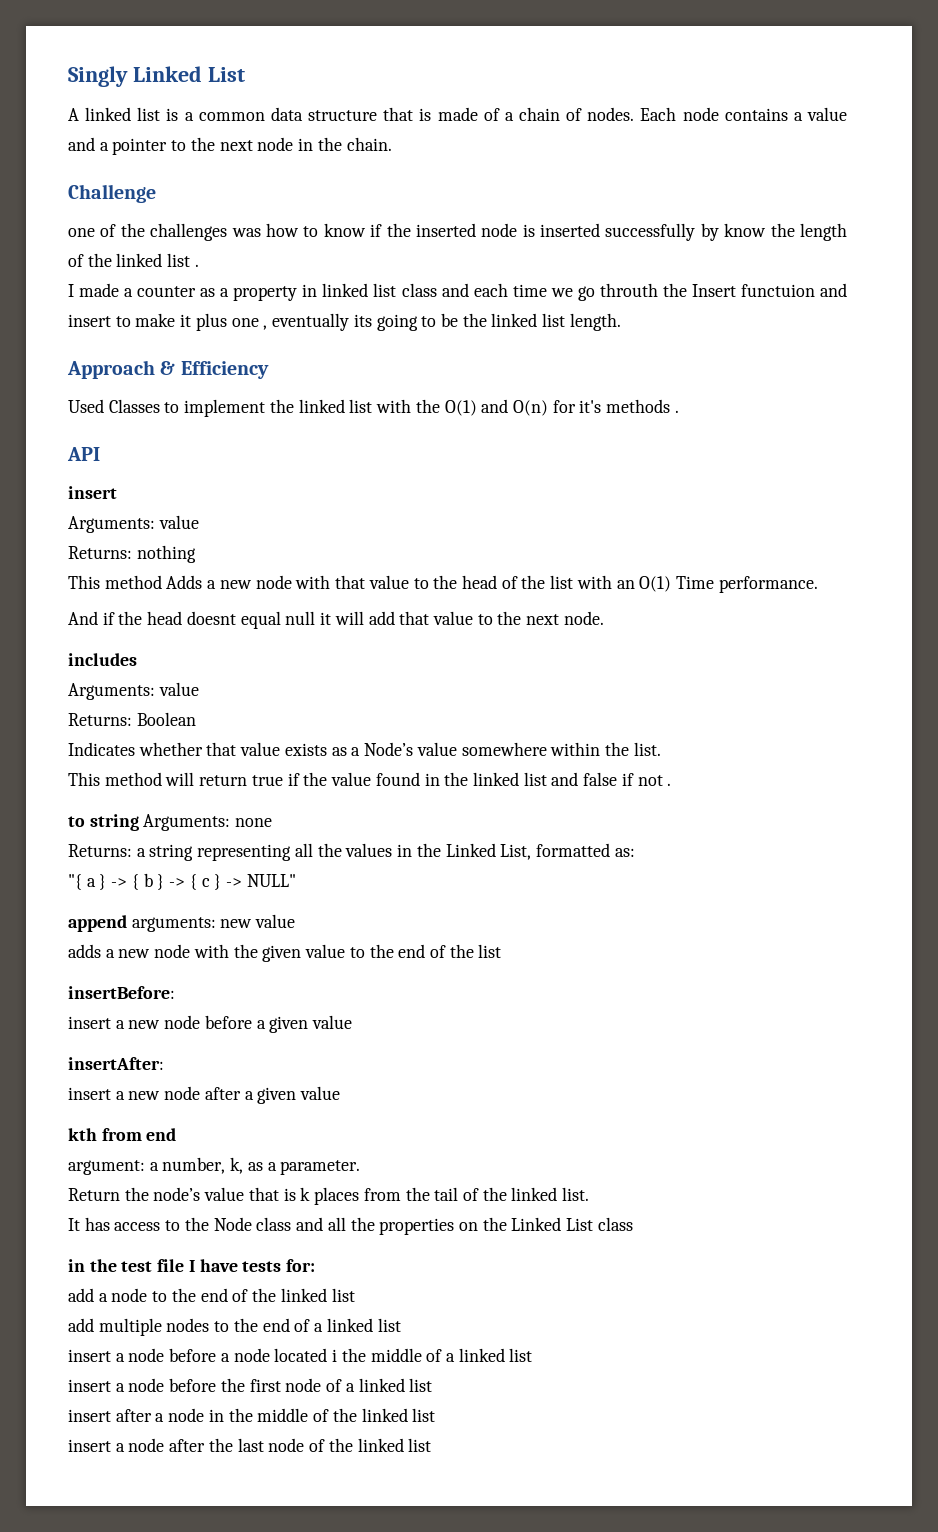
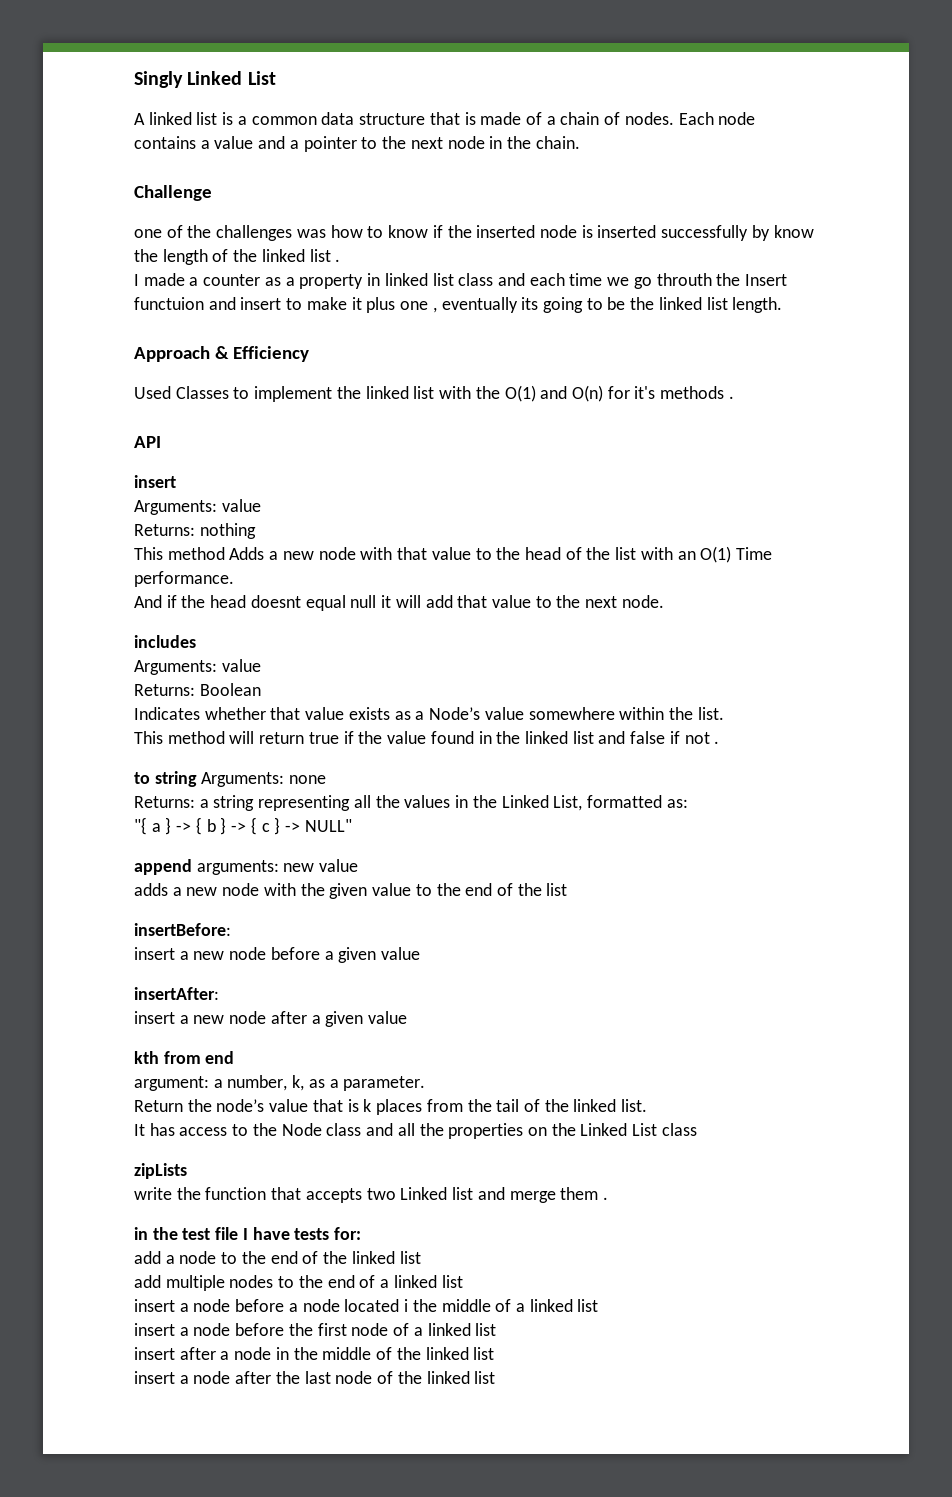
+ zipLists
+ write the function that accepts two Linked list and merge them .

